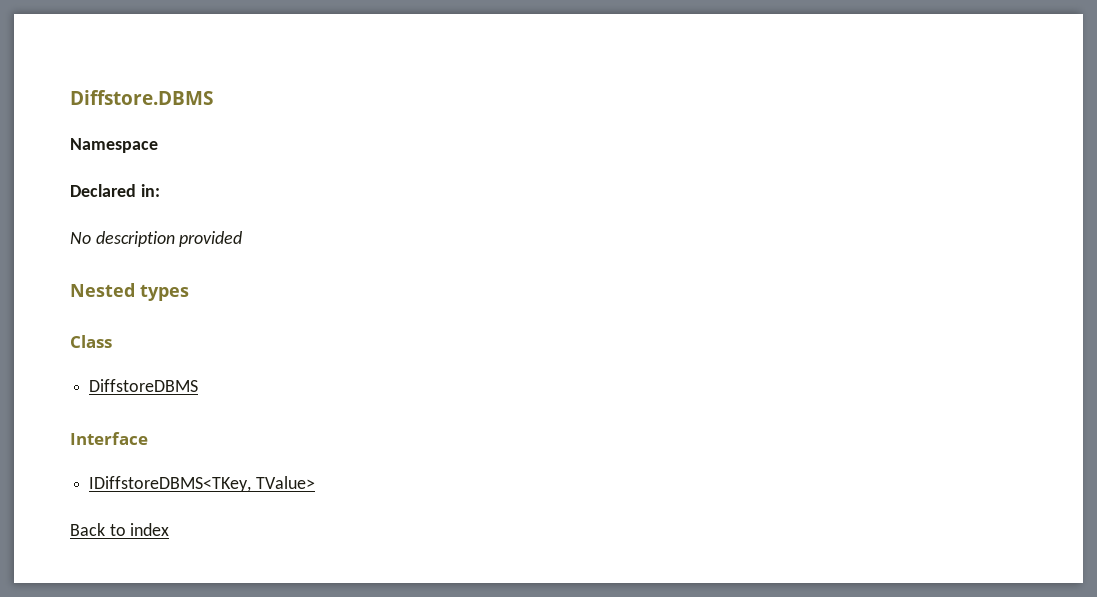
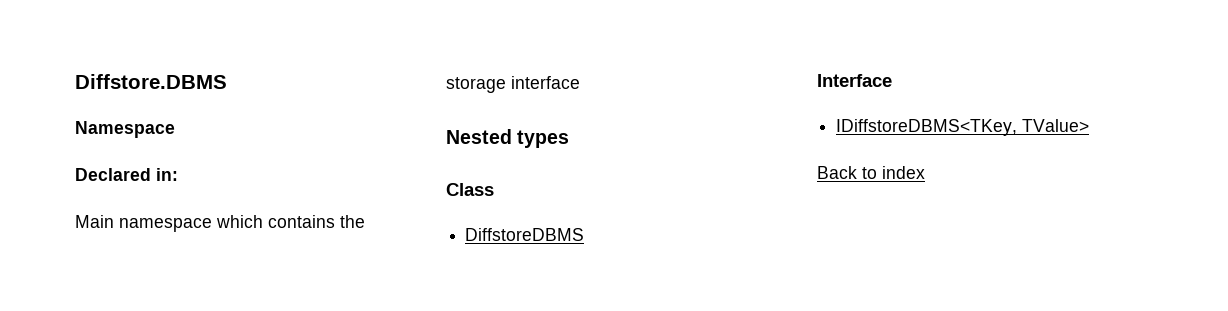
- No description provided
+ Main namespace which contains the storage interface

